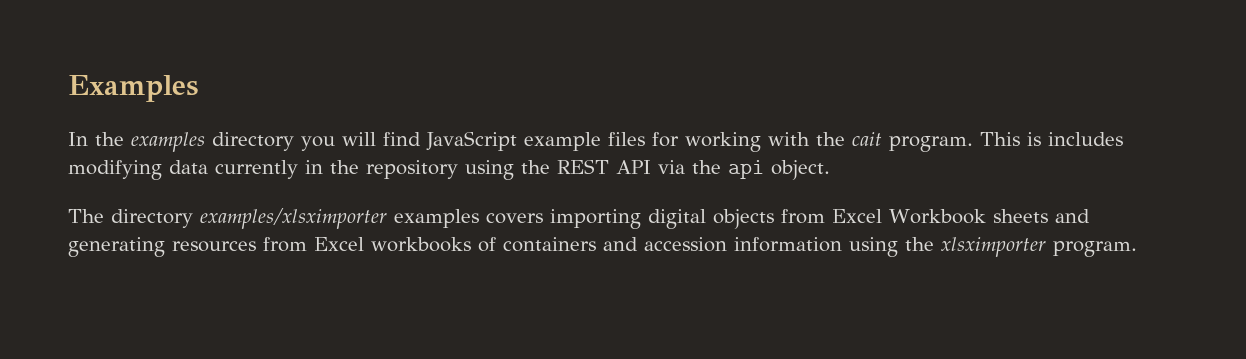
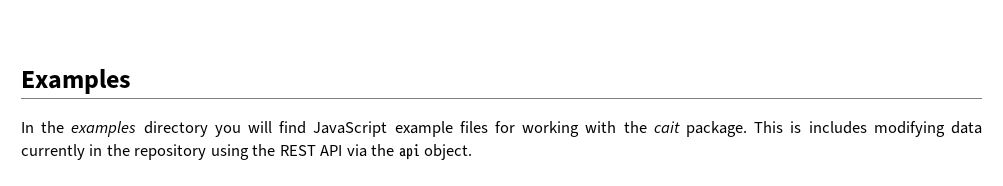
- In the examples directory you will find JavaScript example files for working with the cait program.
+ In the examples directory you will find JavaScript example files for working with the cait package.
- The directory examples/xlsximporter examples covers importing digital objects from Excel Workbook sheets and generating resources from Excel workbooks of containers and accession information using the xlsximporter program.

